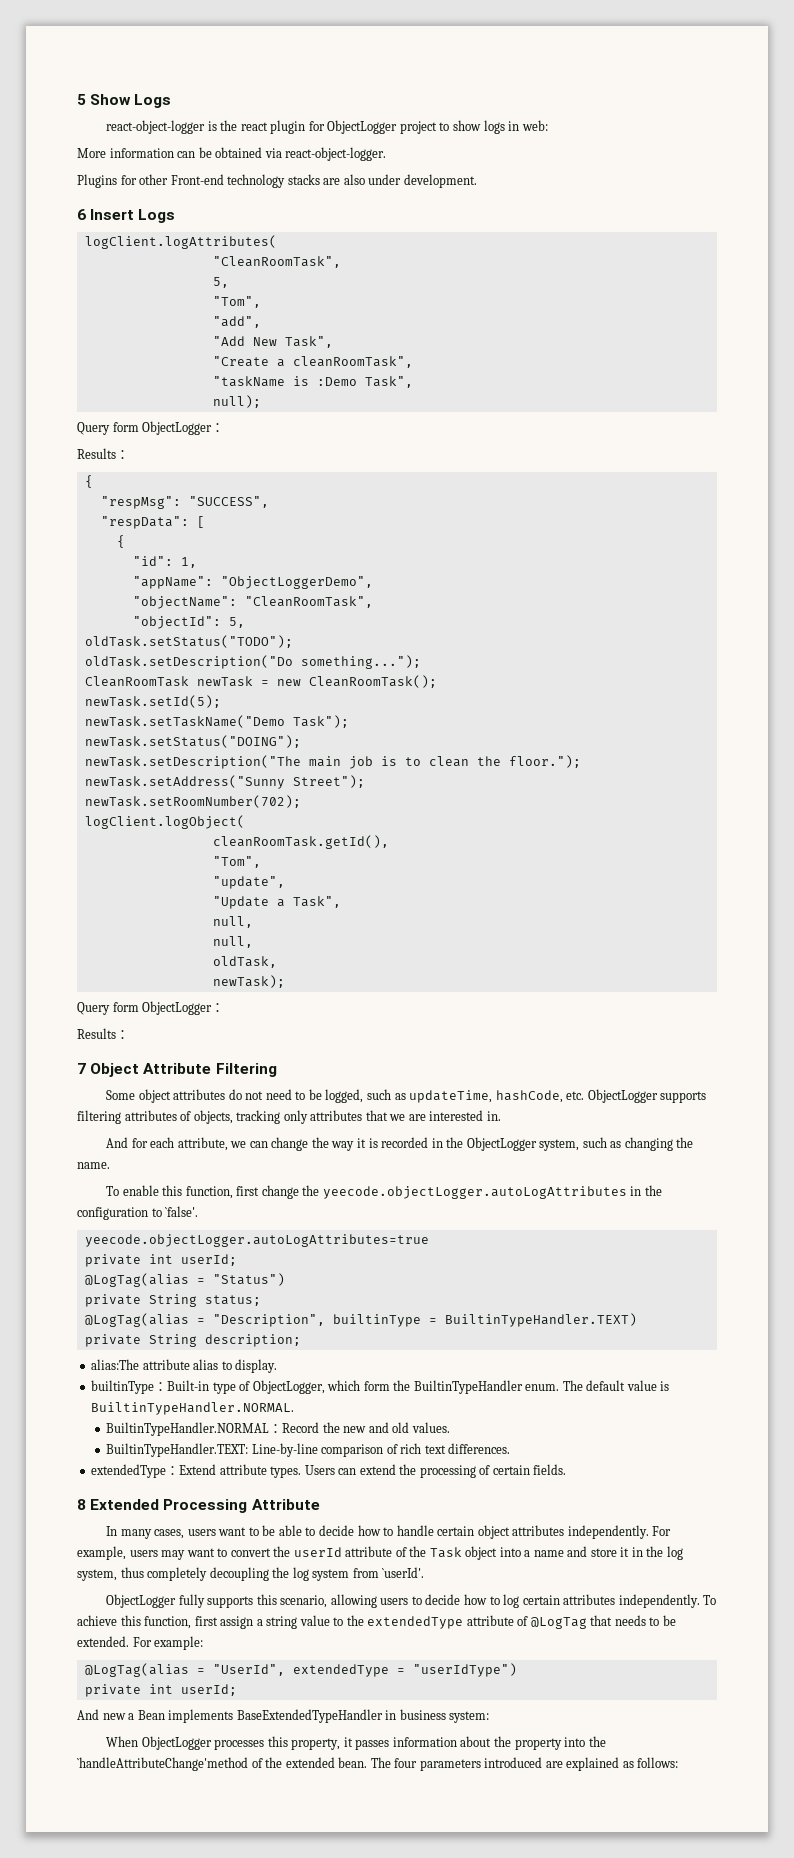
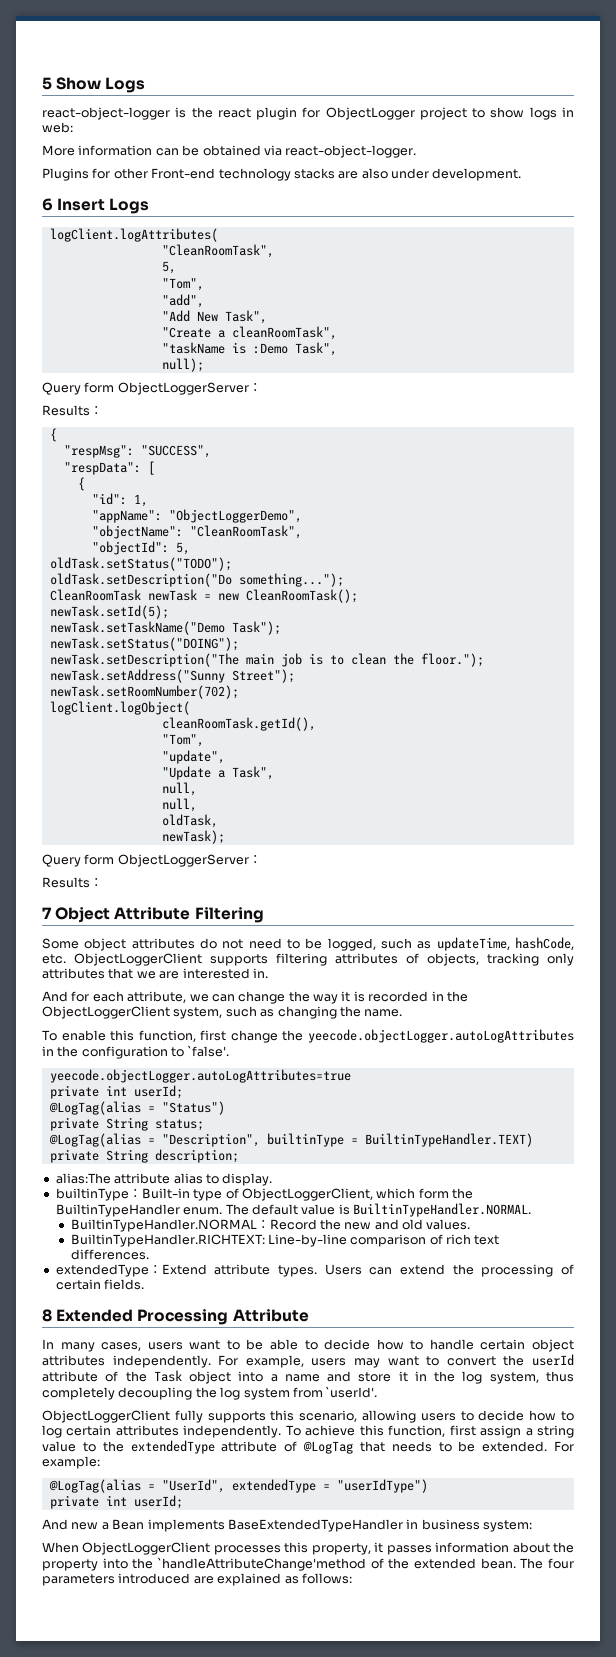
  null);
- Query form ObjectLogger：
+ Query form ObjectLoggerServer：
  newTask);
- Query form ObjectLogger：
+ Query form ObjectLoggerServer：
- Some object attributes do not need to be logged, such as updateTime, hashCode, etc. ObjectLogger supports filtering attributes of objects, tracking only attributes that we are interested in.
+ Some object attributes do not need to be logged, such as updateTime, hashCode, etc. ObjectLoggerClient supports filtering attributes of objects, tracking only attributes that we are interested in.
- And for each attribute, we can change the way it is recorded in the ObjectLogger system, such as changing the name.
+ And for each attribute, we can change the way it is recorded in the ObjectLoggerClient system, such as changing the name.
- builtinType：Built-in type of ObjectLogger, which form the BuiltinTypeHandler enum.
+ builtinType：Built-in type of ObjectLoggerClient, which form the BuiltinTypeHandler enum.
- BuiltinTypeHandler.TEXT: Line-by-line comparison of rich text differences.
+ BuiltinTypeHandler.RICHTEXT: Line-by-line comparison of rich text differences.
- ObjectLogger fully supports this scenario, allowing users to decide how to log certain attributes independently.
+ ObjectLoggerClient fully supports this scenario, allowing users to decide how to log certain attributes independently.
- When ObjectLogger processes this property, it passes information about the property into the `handleAttributeChange'method of the extended bean.
+ When ObjectLoggerClient processes this property, it passes information about the property into the `handleAttributeChange'method of the extended bean.

